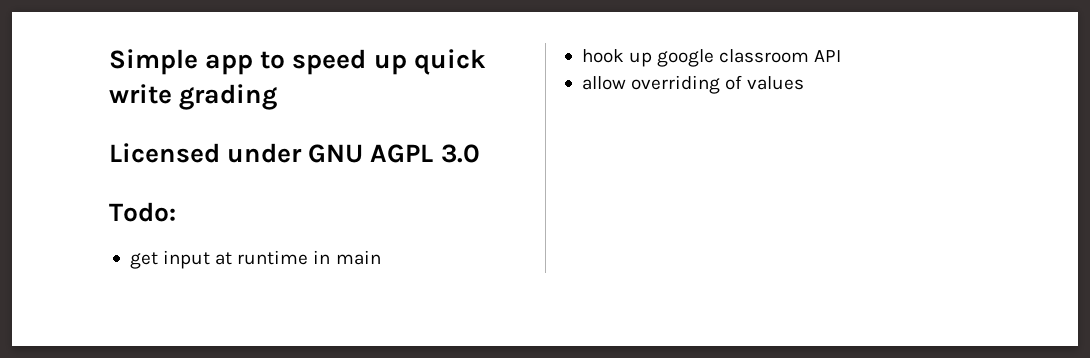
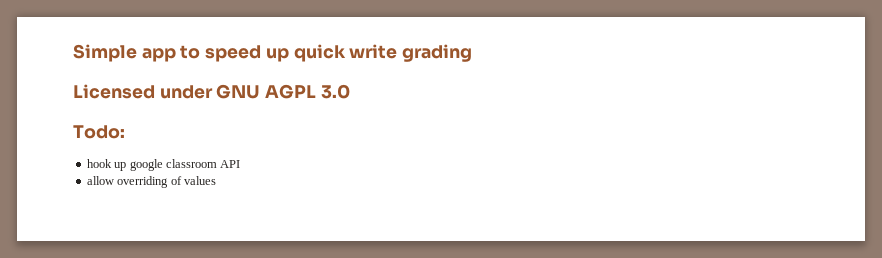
- get input at runtime in main

